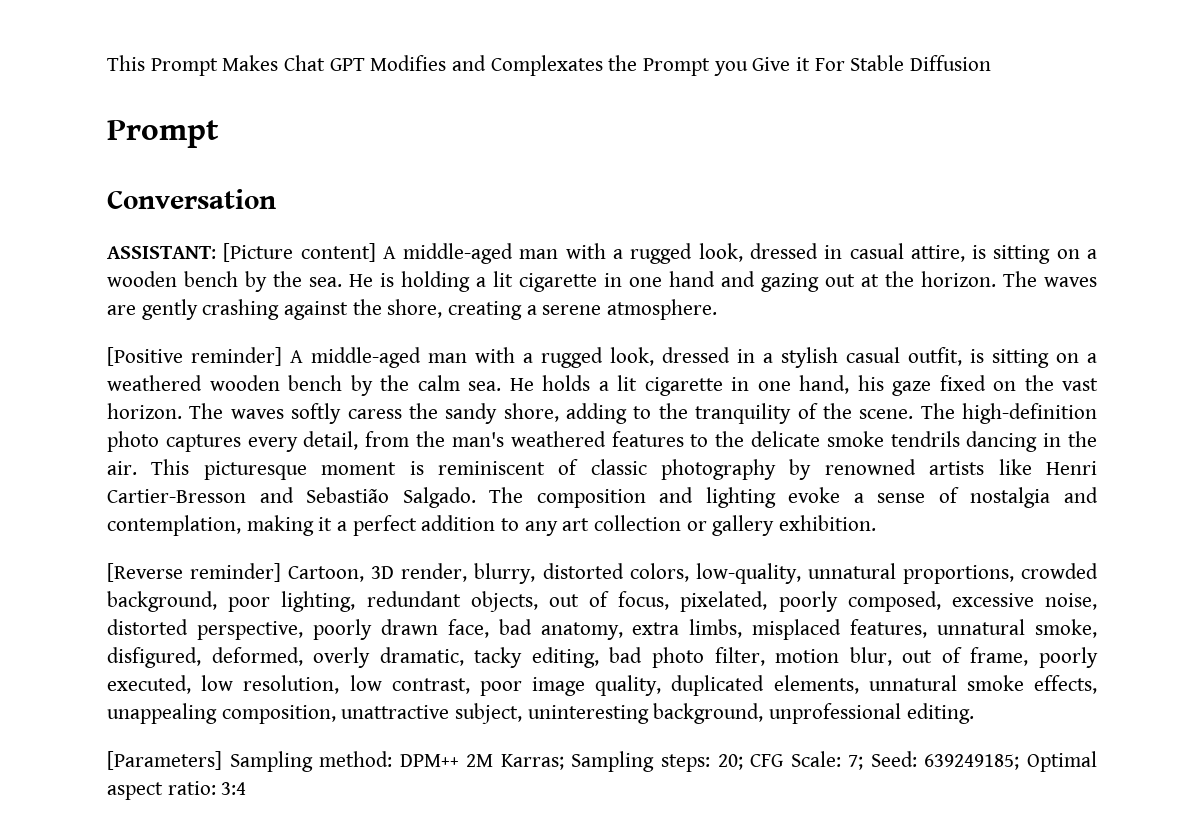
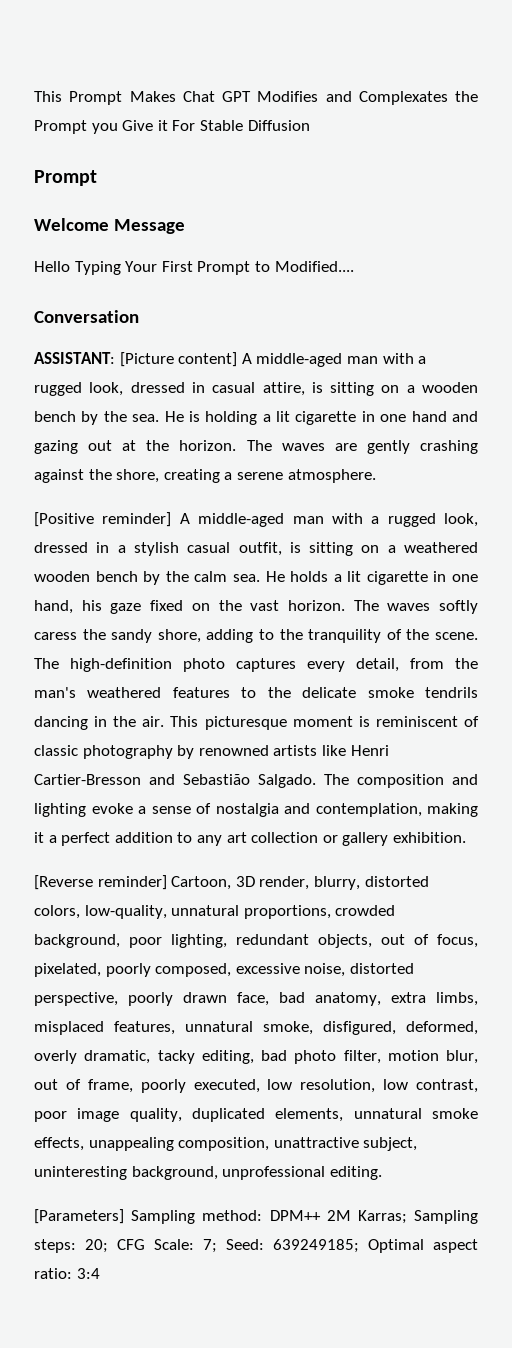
+ Welcome Message
+ Hello Typing Your First Prompt to Modified....

